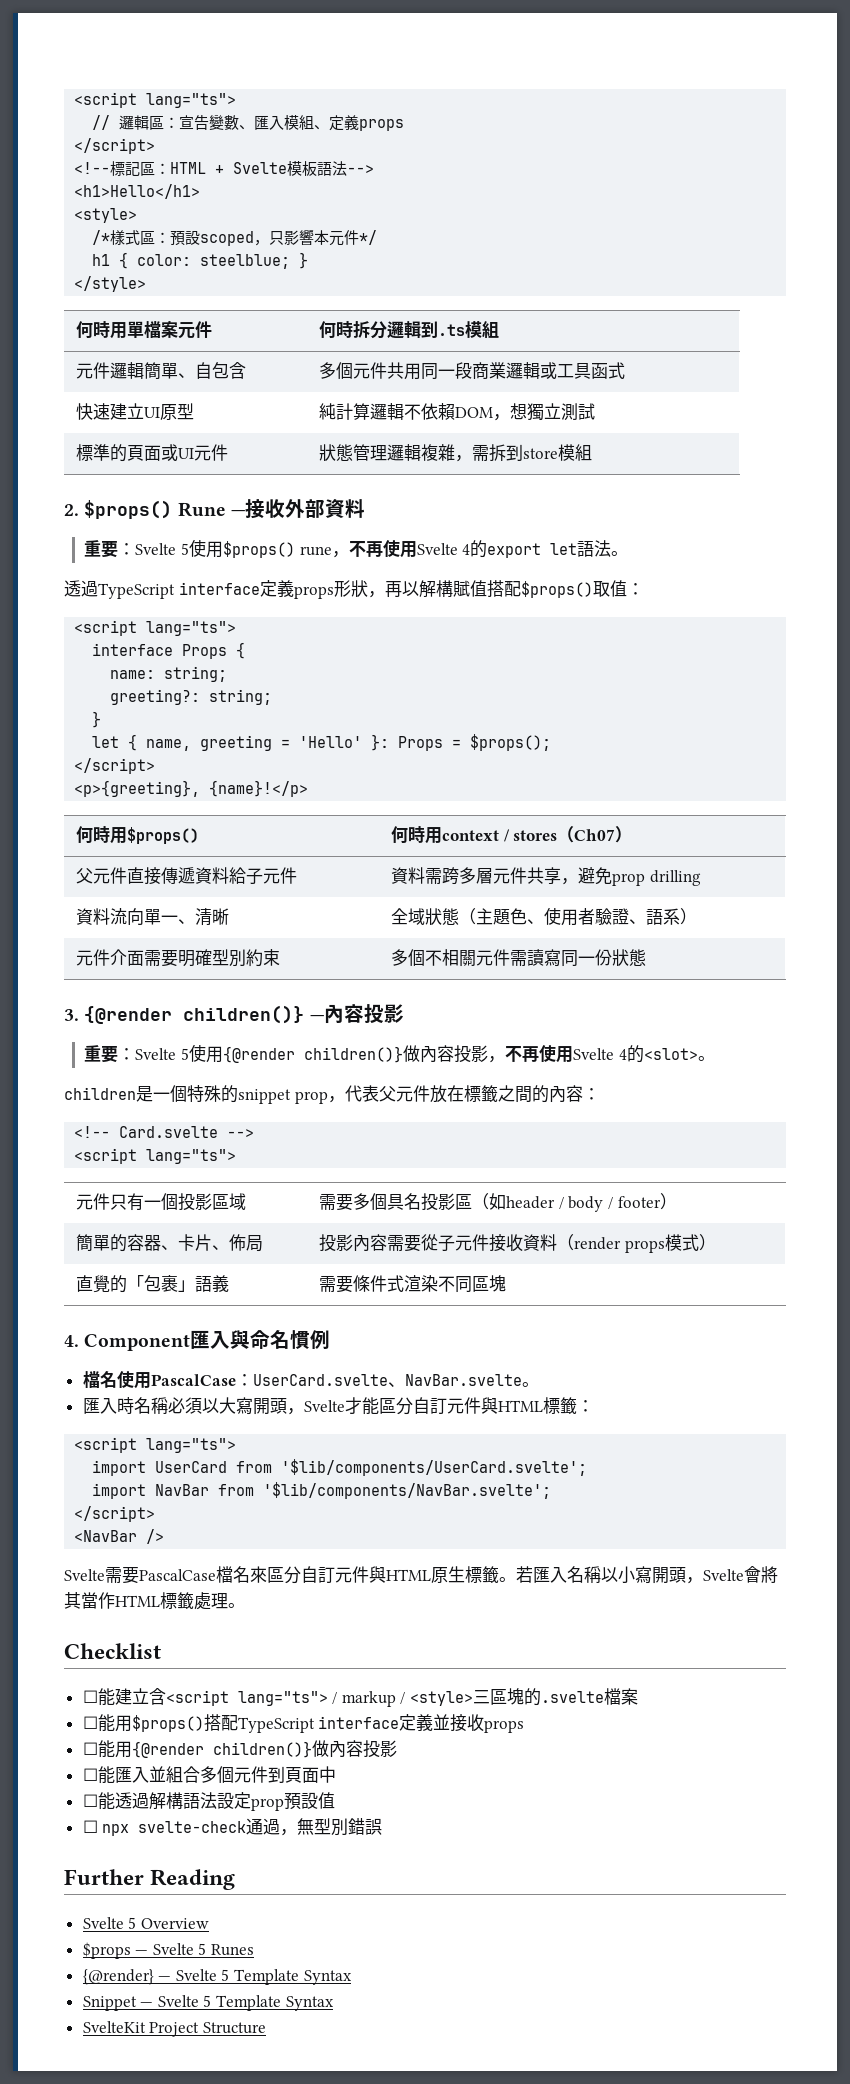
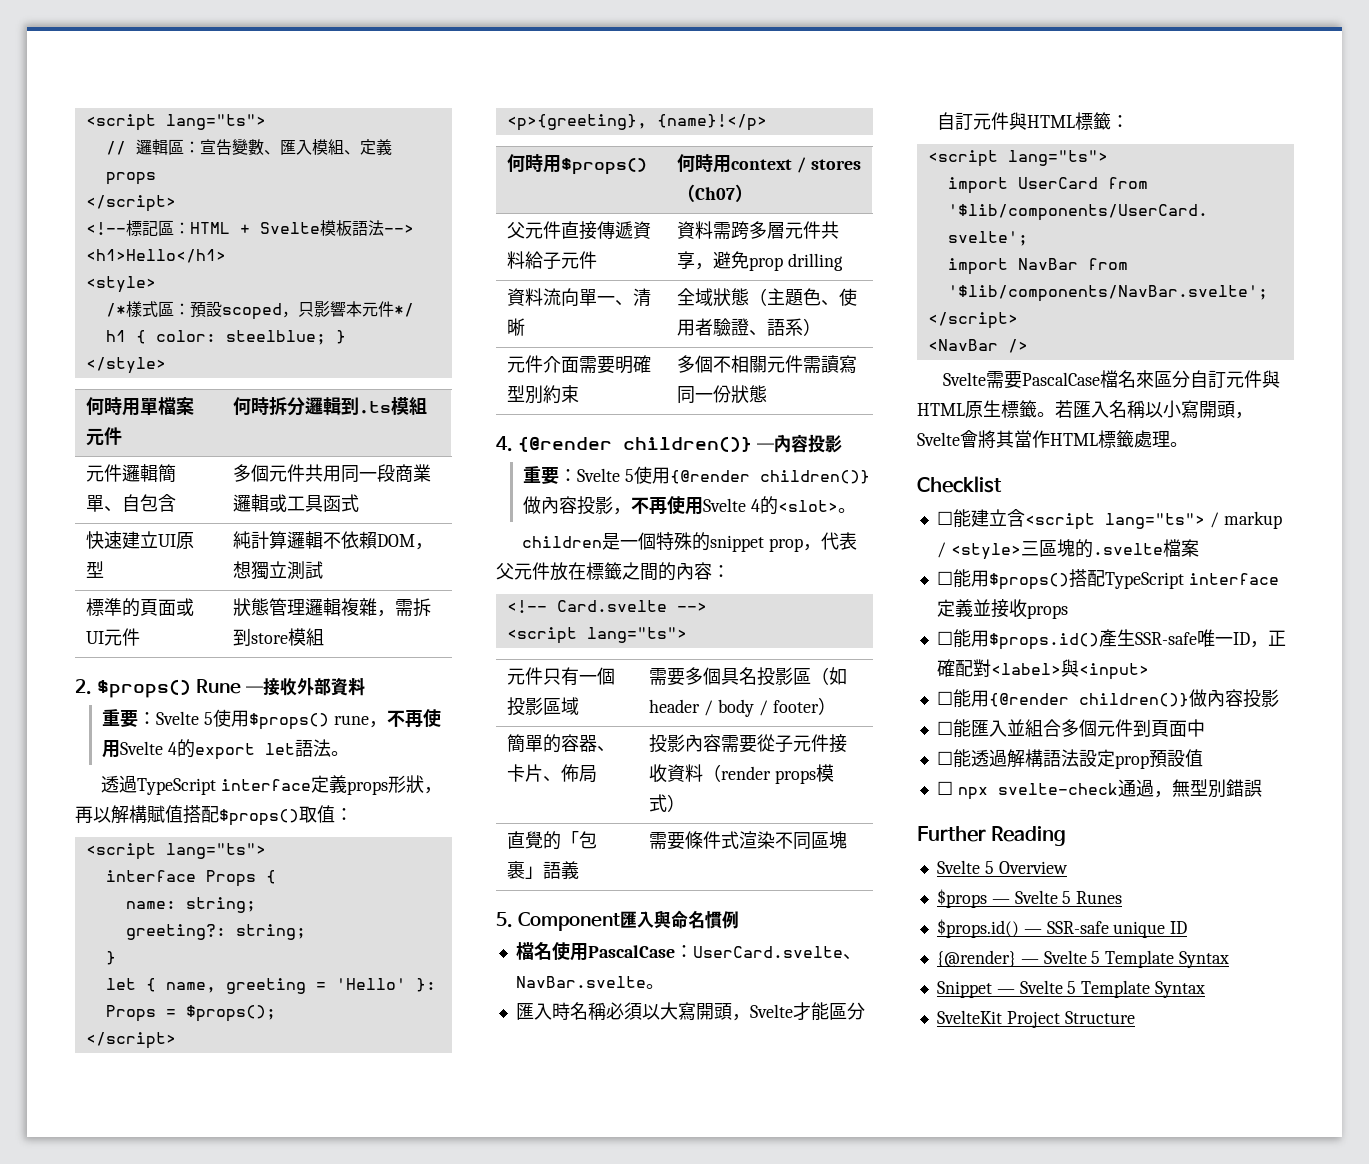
- 3. {@render children()} —內容投影
+ 4. {@render children()} —內容投影
- 4. Component匯入與命名慣例
+ 5. Component匯入與命名慣例
+ ☐能用$props.id()產生SSR-safe唯一ID，正確配對<label>與<input>
+ $props.id() — SSR-safe unique ID

